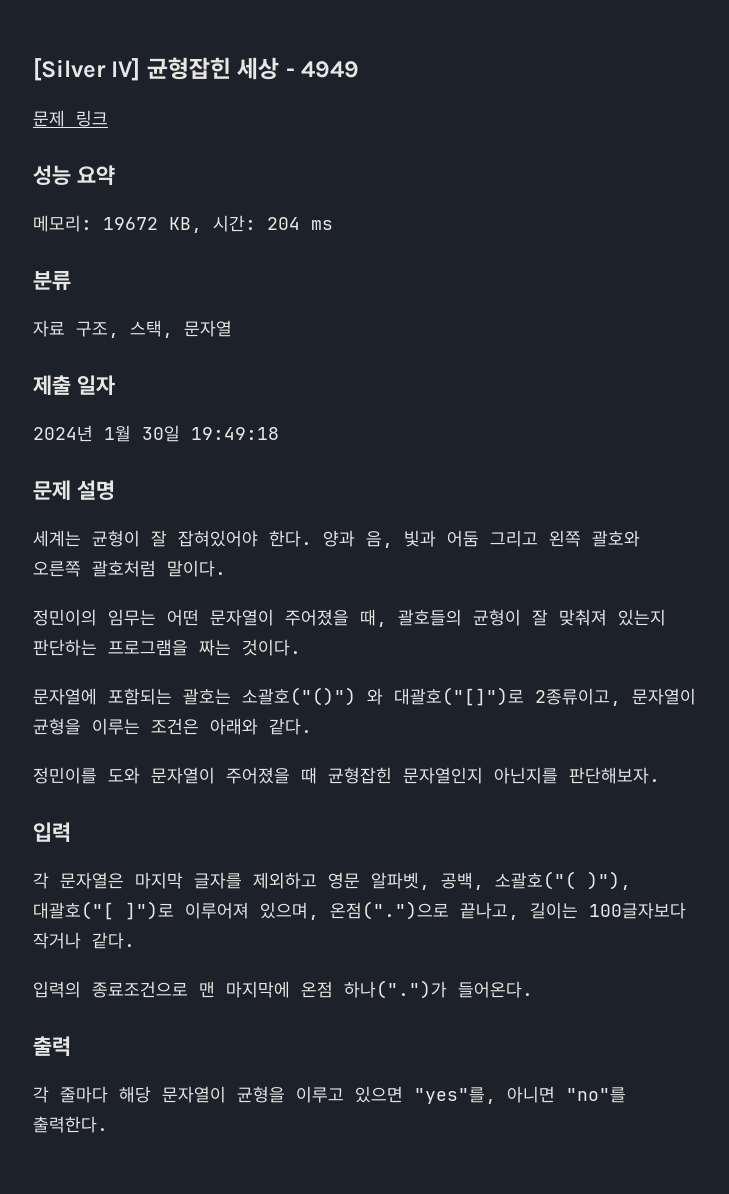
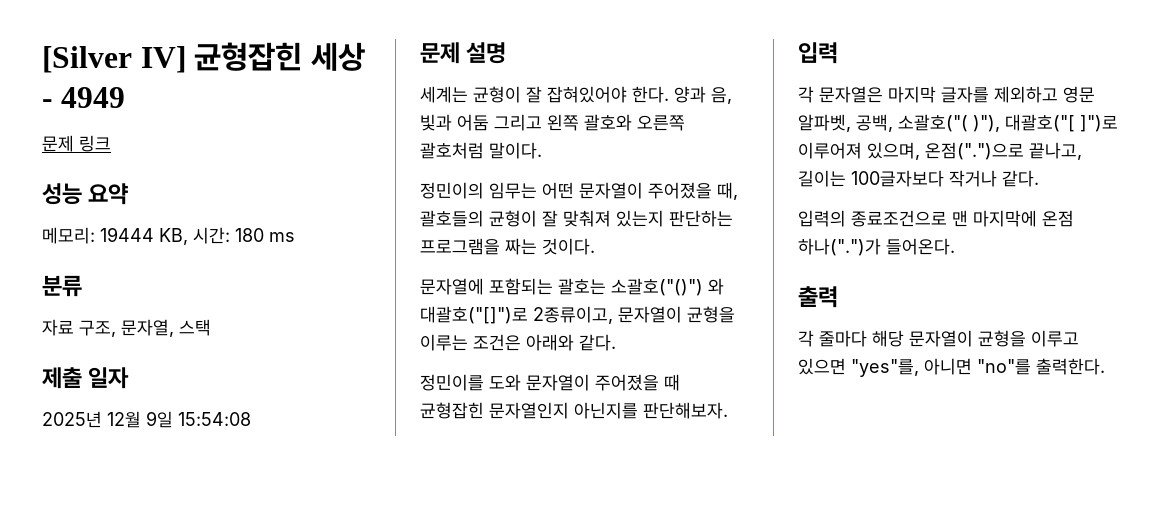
- 메모리: 19672 KB, 시간: 204 ms
+ 메모리: 19444 KB, 시간: 180 ms
- 자료 구조, 스택, 문자열
+ 자료 구조, 문자열, 스택
- 2024년 1월 30일 19:49:18
+ 2025년 12월 9일 15:54:08

